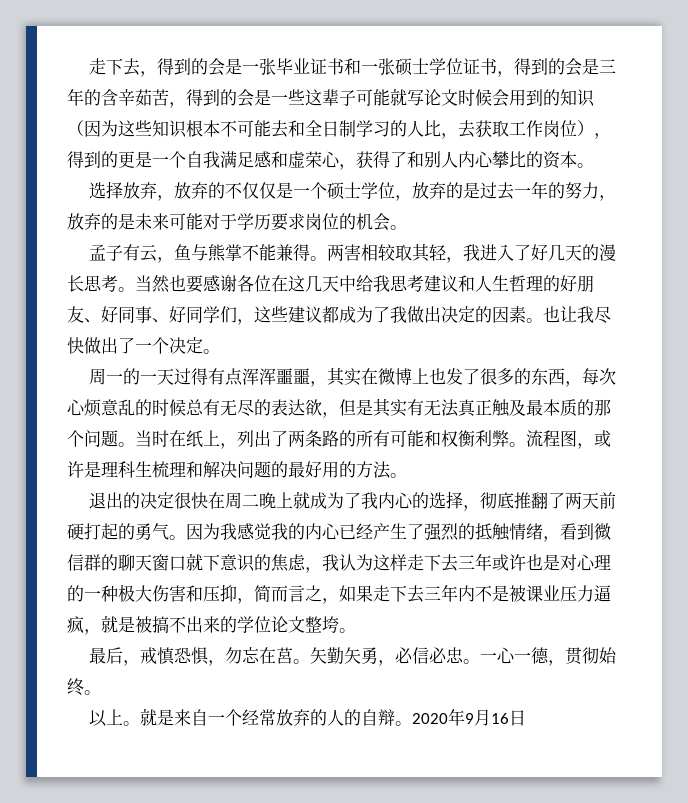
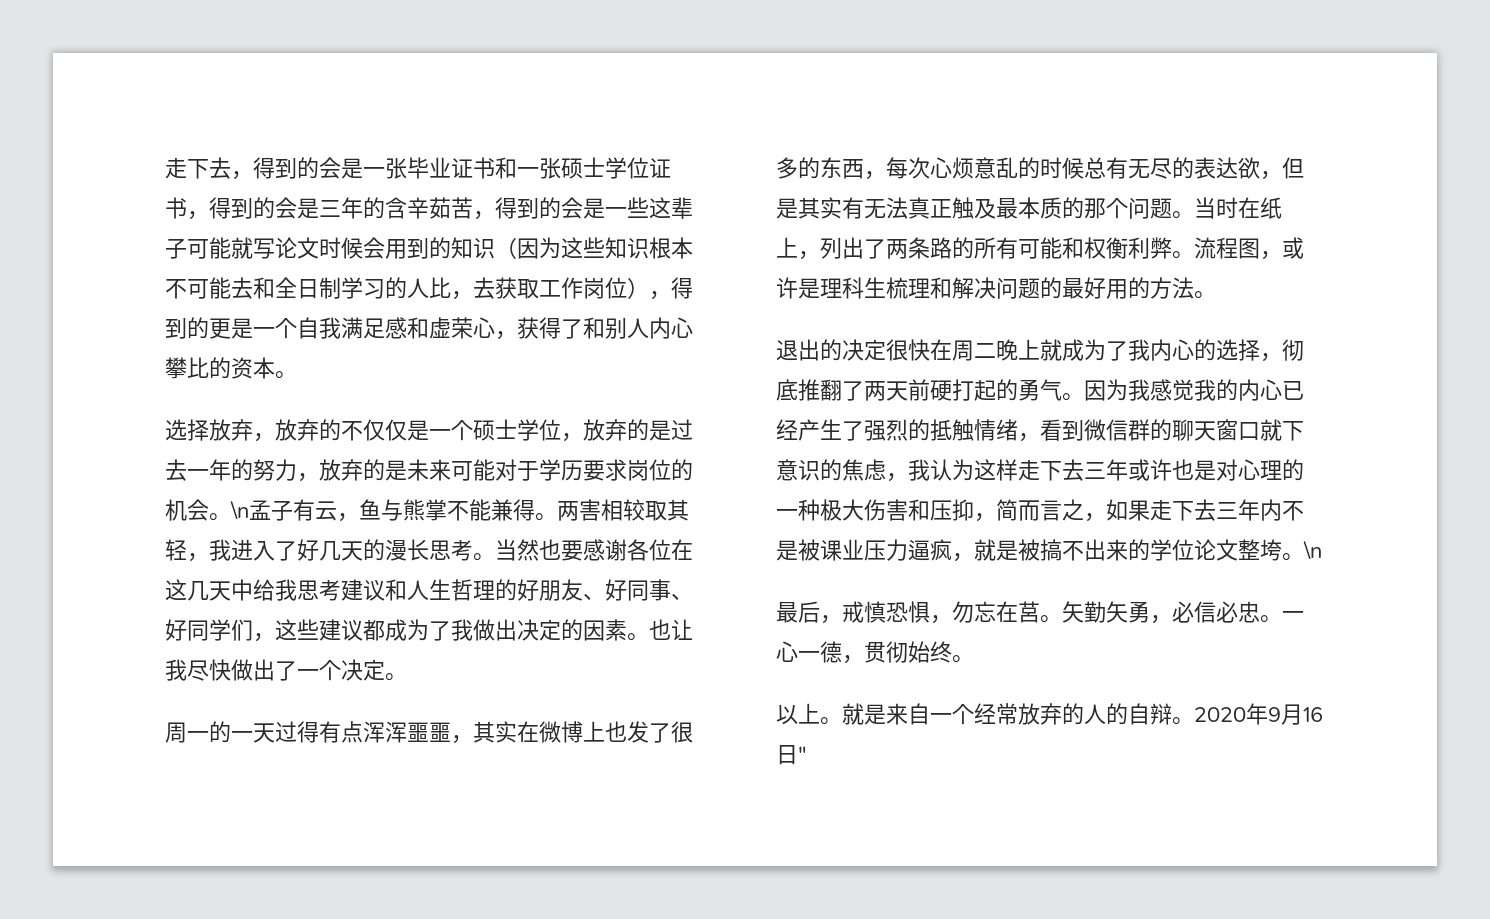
- 选择放弃，放弃的不仅仅是一个硕士学位，放弃的是过去一年的努力，放弃的是未来可能对于学历要求岗位的机会。
- 孟子有云，鱼与熊掌不能兼得。
+ 选择放弃，放弃的不仅仅是一个硕士学位，放弃的是过去一年的努力，放弃的是未来可能对于学历要求岗位的机会。\n孟子有云，鱼与熊掌不能兼得。
- 因为我感觉我的内心已经产生了强烈的抵触情绪，看到微信群的聊天窗口就下意识的焦虑，我认为这样走下去三年或许也是对心理的一种极大伤害和压抑，简而言之，如果走下去三年内不是被课业压力逼疯，就是被搞不出来的学位论文整垮。
+ 因为我感觉我的内心已经产生了强烈的抵触情绪，看到微信群的聊天窗口就下意识的焦虑，我认为这样走下去三年或许也是对心理的一种极大伤害和压抑，简而言之，如果走下去三年内不是被课业压力逼疯，就是被搞不出来的学位论文整垮。\n
- 2020年9月16日
+ 2020年9月16日"

